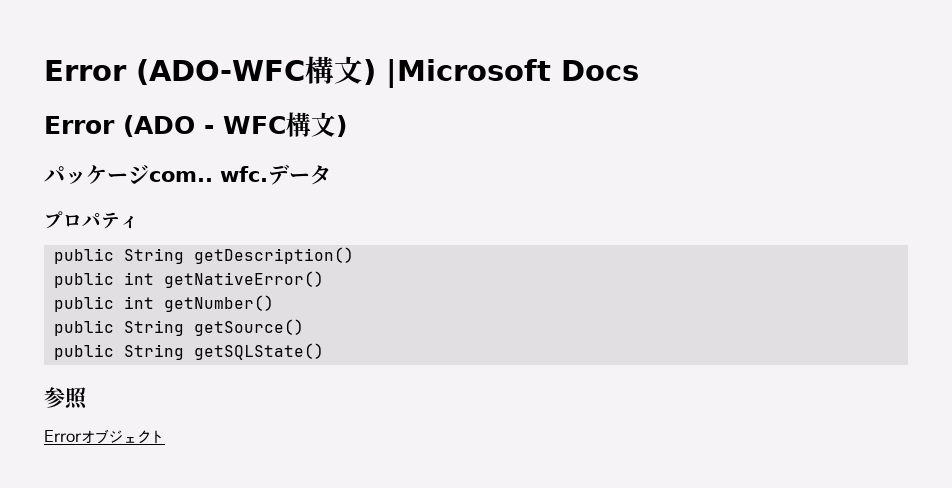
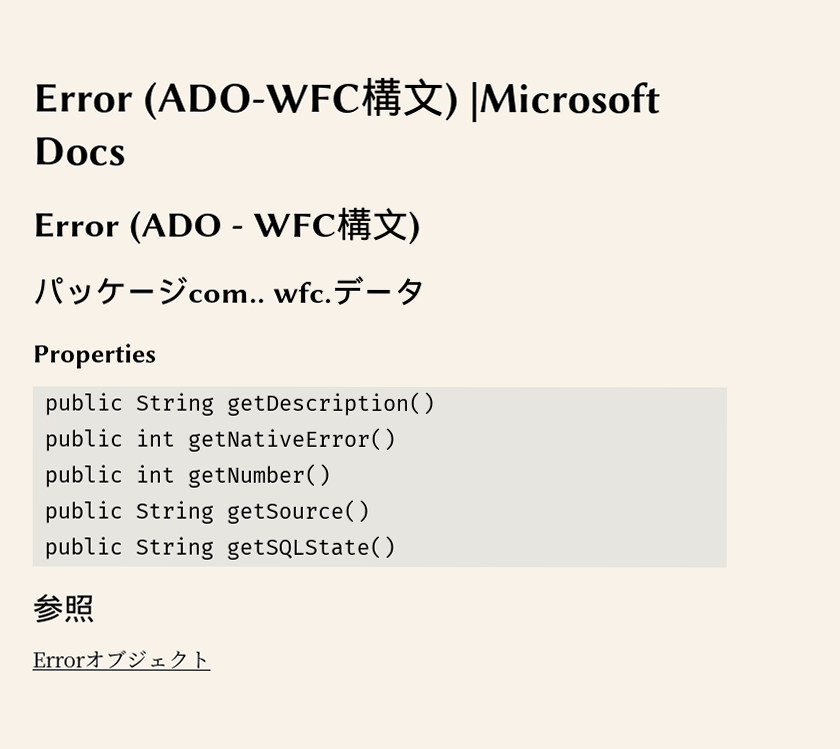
- プロパティ
+ Properties

